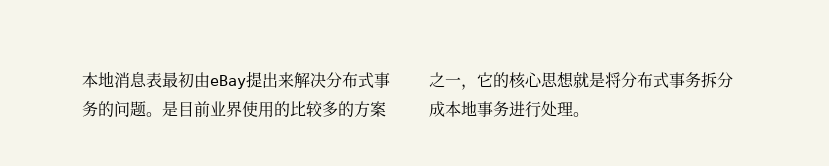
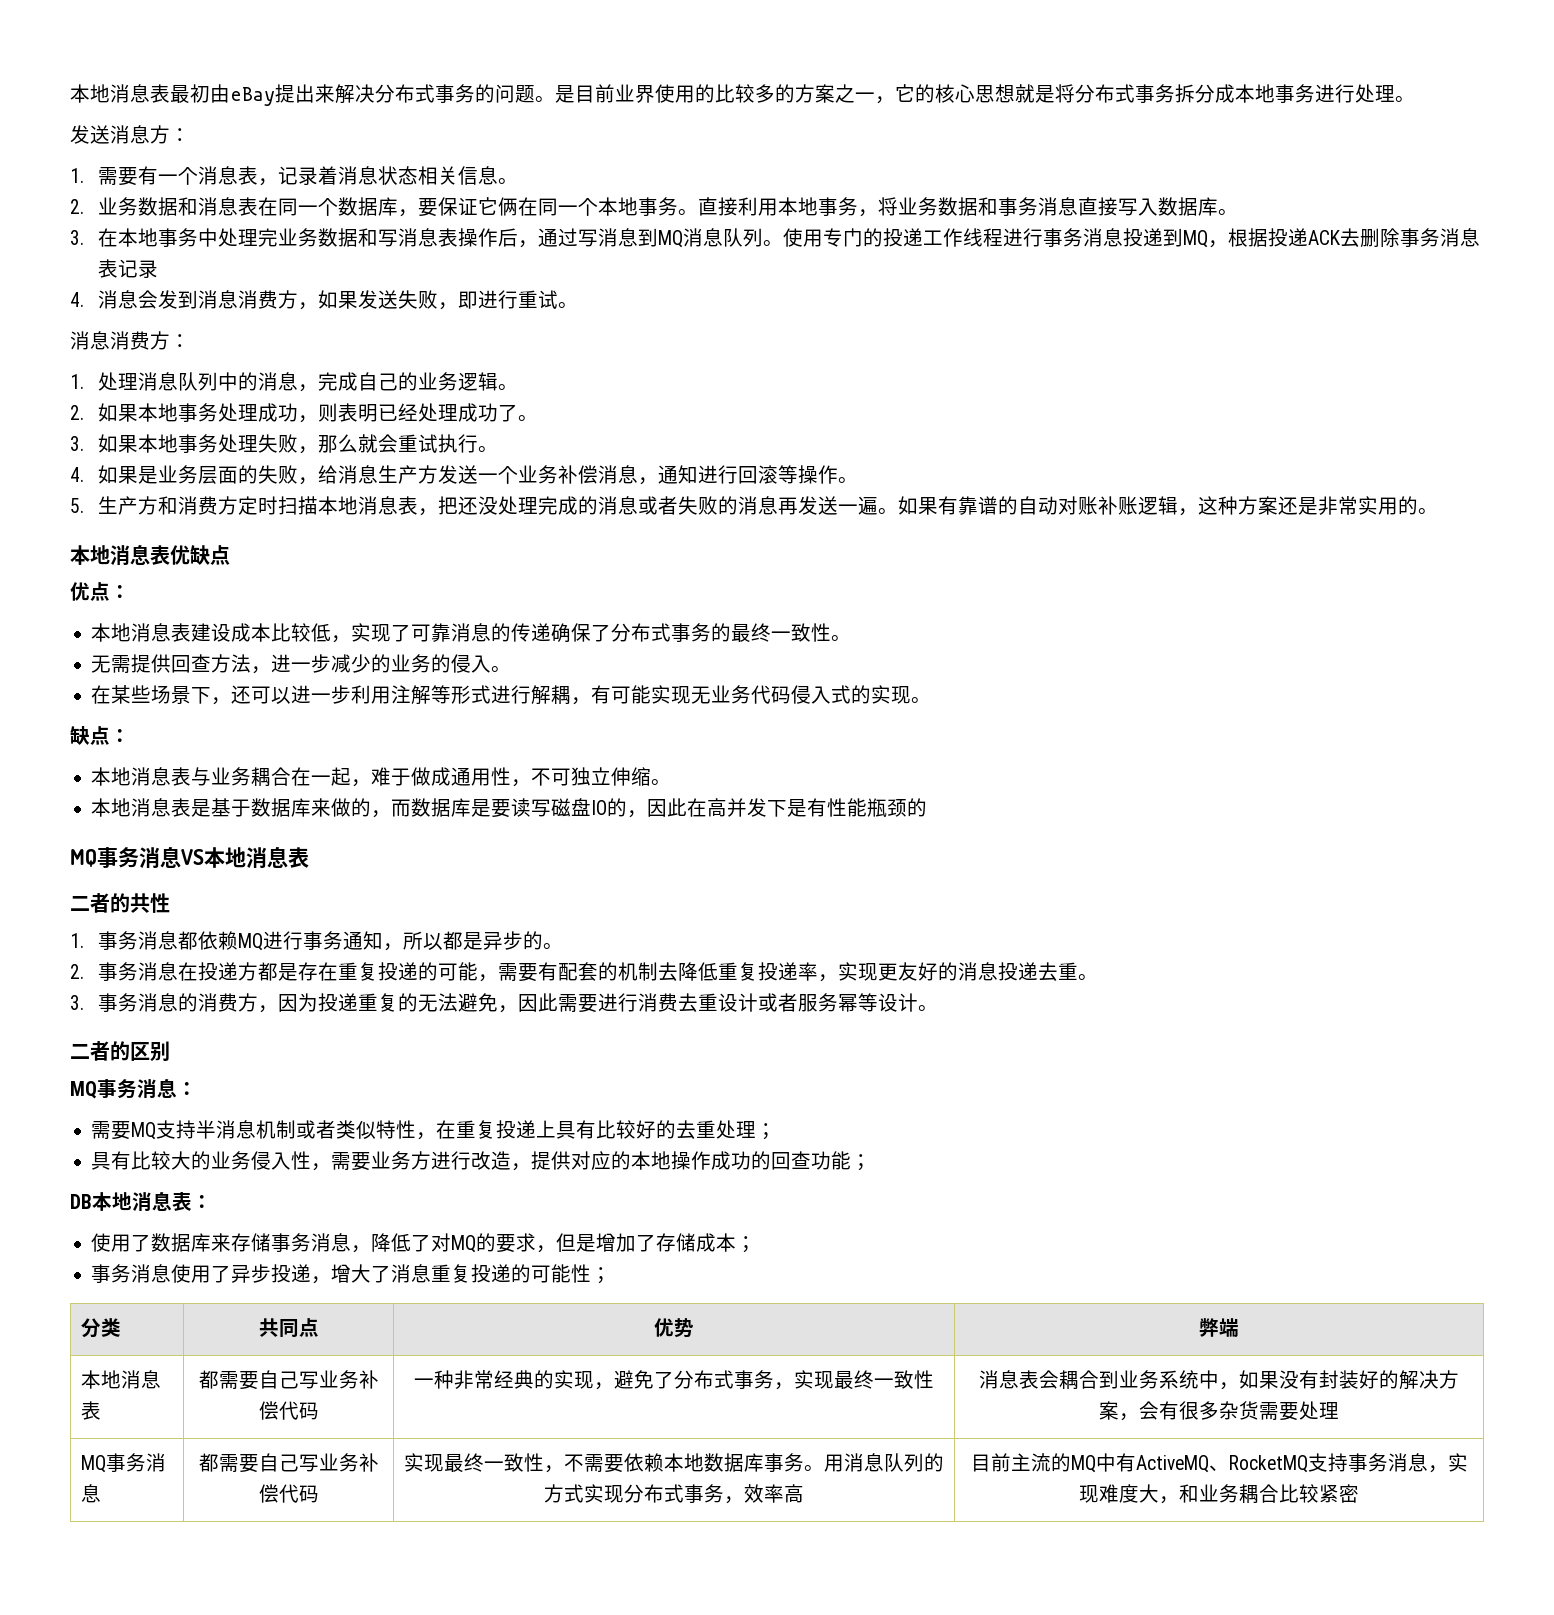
+ 发送消息方：
+ 1.需要有一个消息表，记录着消息状态相关信息。
+ 2.业务数据和消息表在同一个数据库，要保证它俩在同一个本地事务。直接利用本地事务，将业务数据和事务消息直接写入数据库。
+ 3.在本地事务中处理完业务数据和写消息表操作后，通过写消息到MQ消息队列。使用专门的投递工作线程进行事务消息投递到MQ，根据投递ACK去删除事务消息表记录
+ 4.消息会发到消息消费方，如果发送失败，即进行重试。
+ 消息消费方：
+ 1.处理消息队列中的消息，完成自己的业务逻辑。
+ 2.如果本地事务处理成功，则表明已经处理成功了。
+ 3.如果本地事务处理失败，那么就会重试执行。
+ 4.如果是业务层面的失败，给消息生产方发送一个业务补偿消息，通知进行回滚等操作。
+ 5.生产方和消费方定时扫描本地消息表，把还没处理完成的消息或者失败的消息再发送一遍。如果有靠谱的自动对账补账逻辑，这种方案还是非常实用的。
+ 本地消息表优缺点
+ 优点：
+ 本地消息表建设成本比较低，实现了可靠消息的传递确保了分布式事务的最终一致性。
+ 无需提供回查方法，进一步减少的业务的侵入。
+ 在某些场景下，还可以进一步利用注解等形式进行解耦，有可能实现无业务代码侵入式的实现。
+ 缺点：
+ 本地消息表与业务耦合在一起，难于做成通用性，不可独立伸缩。
+ 本地消息表是基于数据库来做的，而数据库是要读写磁盘IO的，因此在高并发下是有性能瓶颈的
+ MQ事务消息VS本地消息表
+ 二者的共性
+ 1.事务消息都依赖MQ进行事务通知，所以都是异步的。
+ 2.事务消息在投递方都是存在重复投递的可能，需要有配套的机制去降低重复投递率，实现更友好的消息投递去重。
+ 3.事务消息的消费方，因为投递重复的无法避免，因此需要进行消费去重设计或者服务幂等设计。
+ 二者的区别
+ MQ事务消息：
+ 需要MQ支持半消息机制或者类似特性，在重复投递上具有比较好的去重处理；
+ 具有比较大的业务侵入性，需要业务方进行改造，提供对应的本地操作成功的回查功能；
+ DB本地消息表：
+ 使用了数据库来存储事务消息，降低了对MQ的要求，但是增加了存储成本；
+ 事务消息使用了异步投递，增大了消息重复投递的可能性；
+ 分类 | 共同点 | 优势 | 弊端
+ 本地消息表 | 都需要自己写业务补偿代码 | 一种非常经典的实现，避免了分布式事务，实现最终一致性 | 消息表会耦合到业务系统中，如果没有封装好的解决方案，会有很多杂货需要处理
+ MQ事务消息 | 都需要自己写业务补偿代码 | 实现最终一致性，不需要依赖本地数据库事务。用消息队列的方式实现分布式事务，效率高 | 目前主流的MQ中有ActiveMQ、RocketMQ支持事务消息，实现难度大，和业务耦合比较紧密

